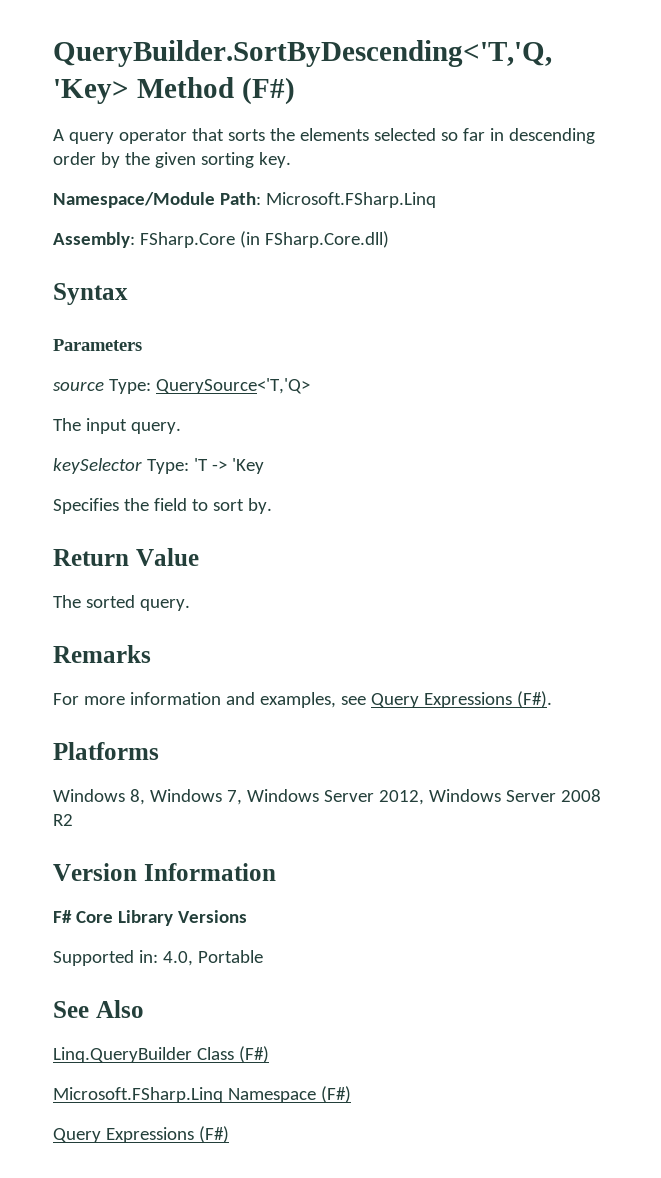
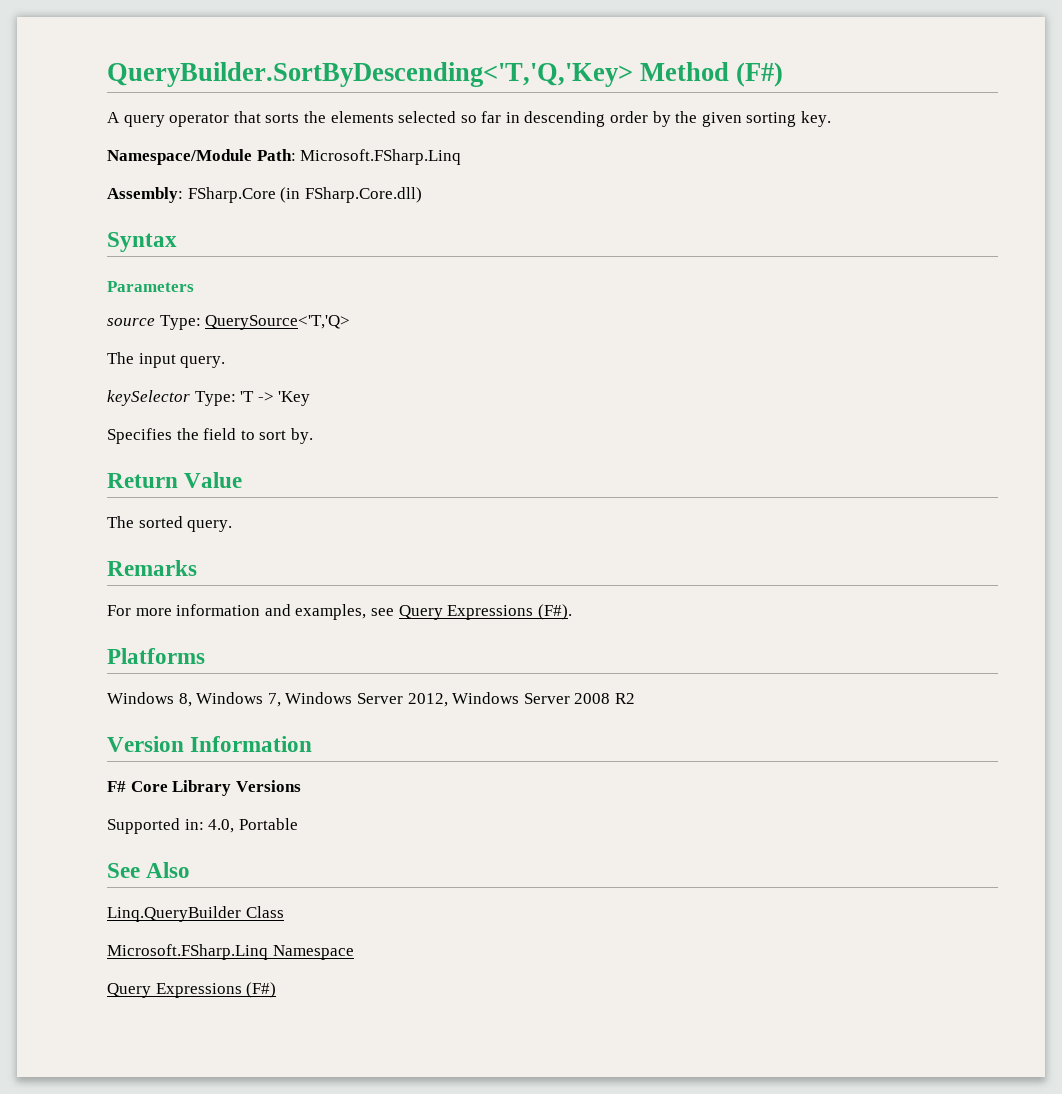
- Linq.QueryBuilder Class (F#)
+ Linq.QueryBuilder Class
- Microsoft.FSharp.Linq Namespace (F#)
+ Microsoft.FSharp.Linq Namespace

